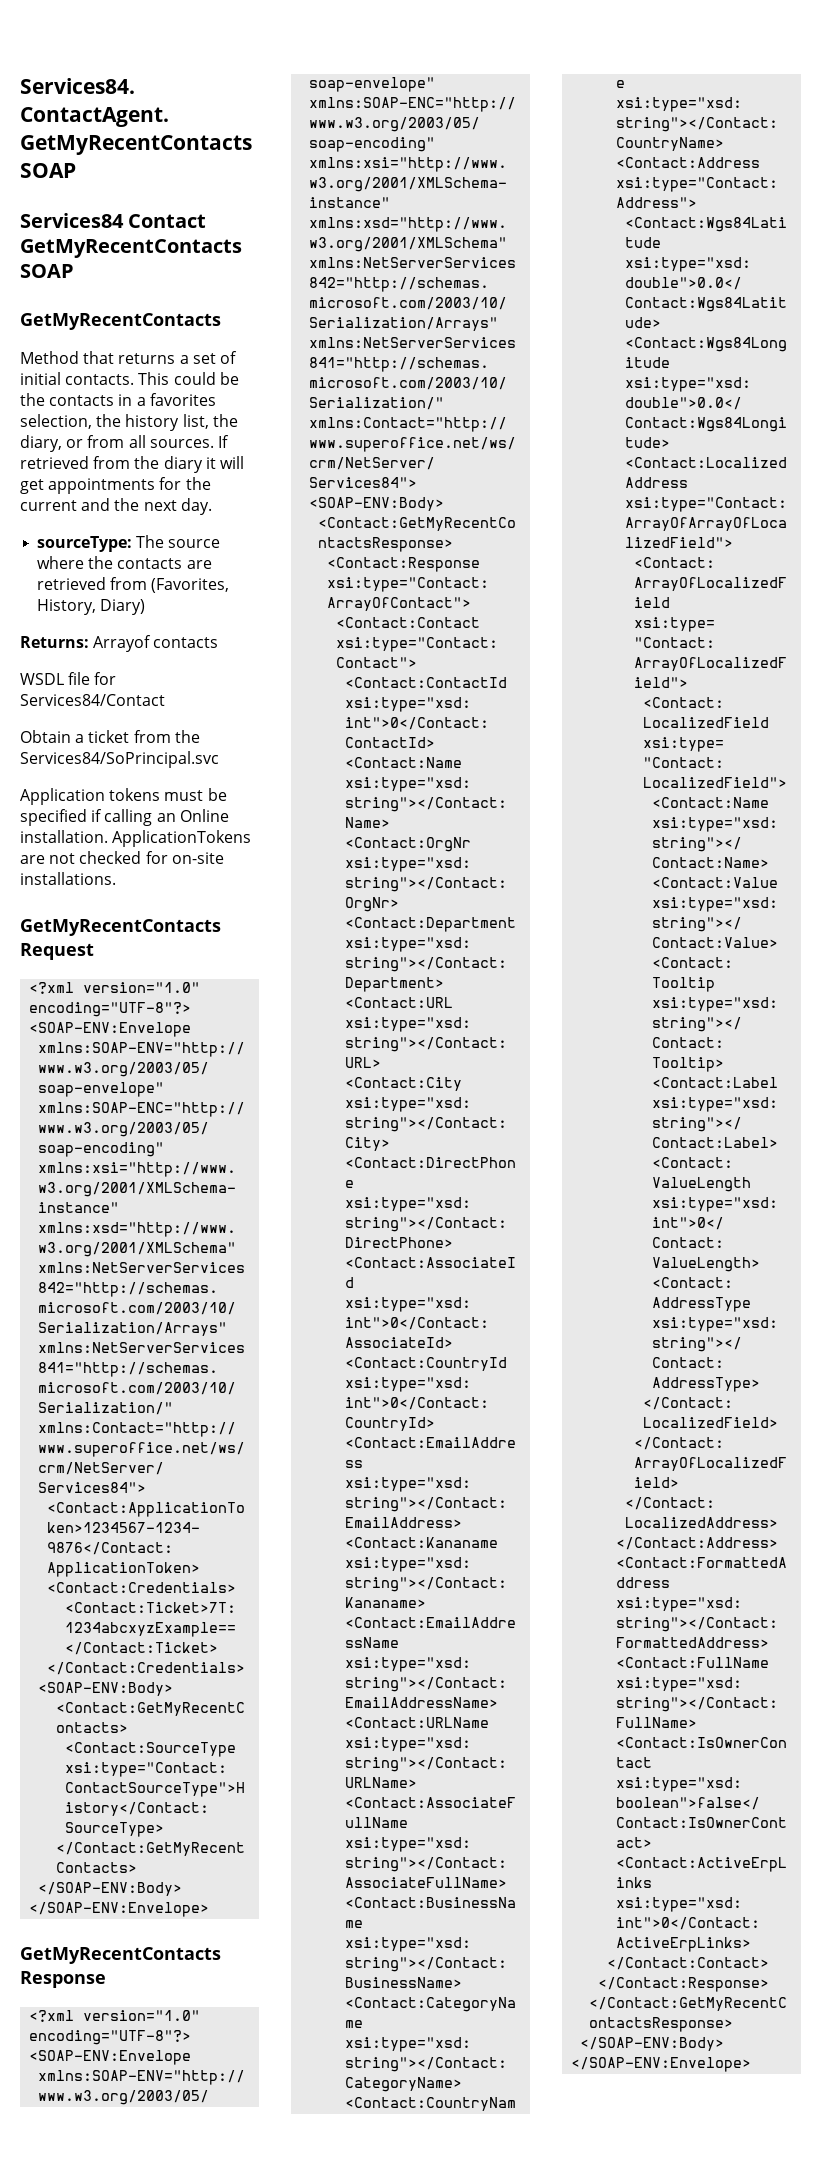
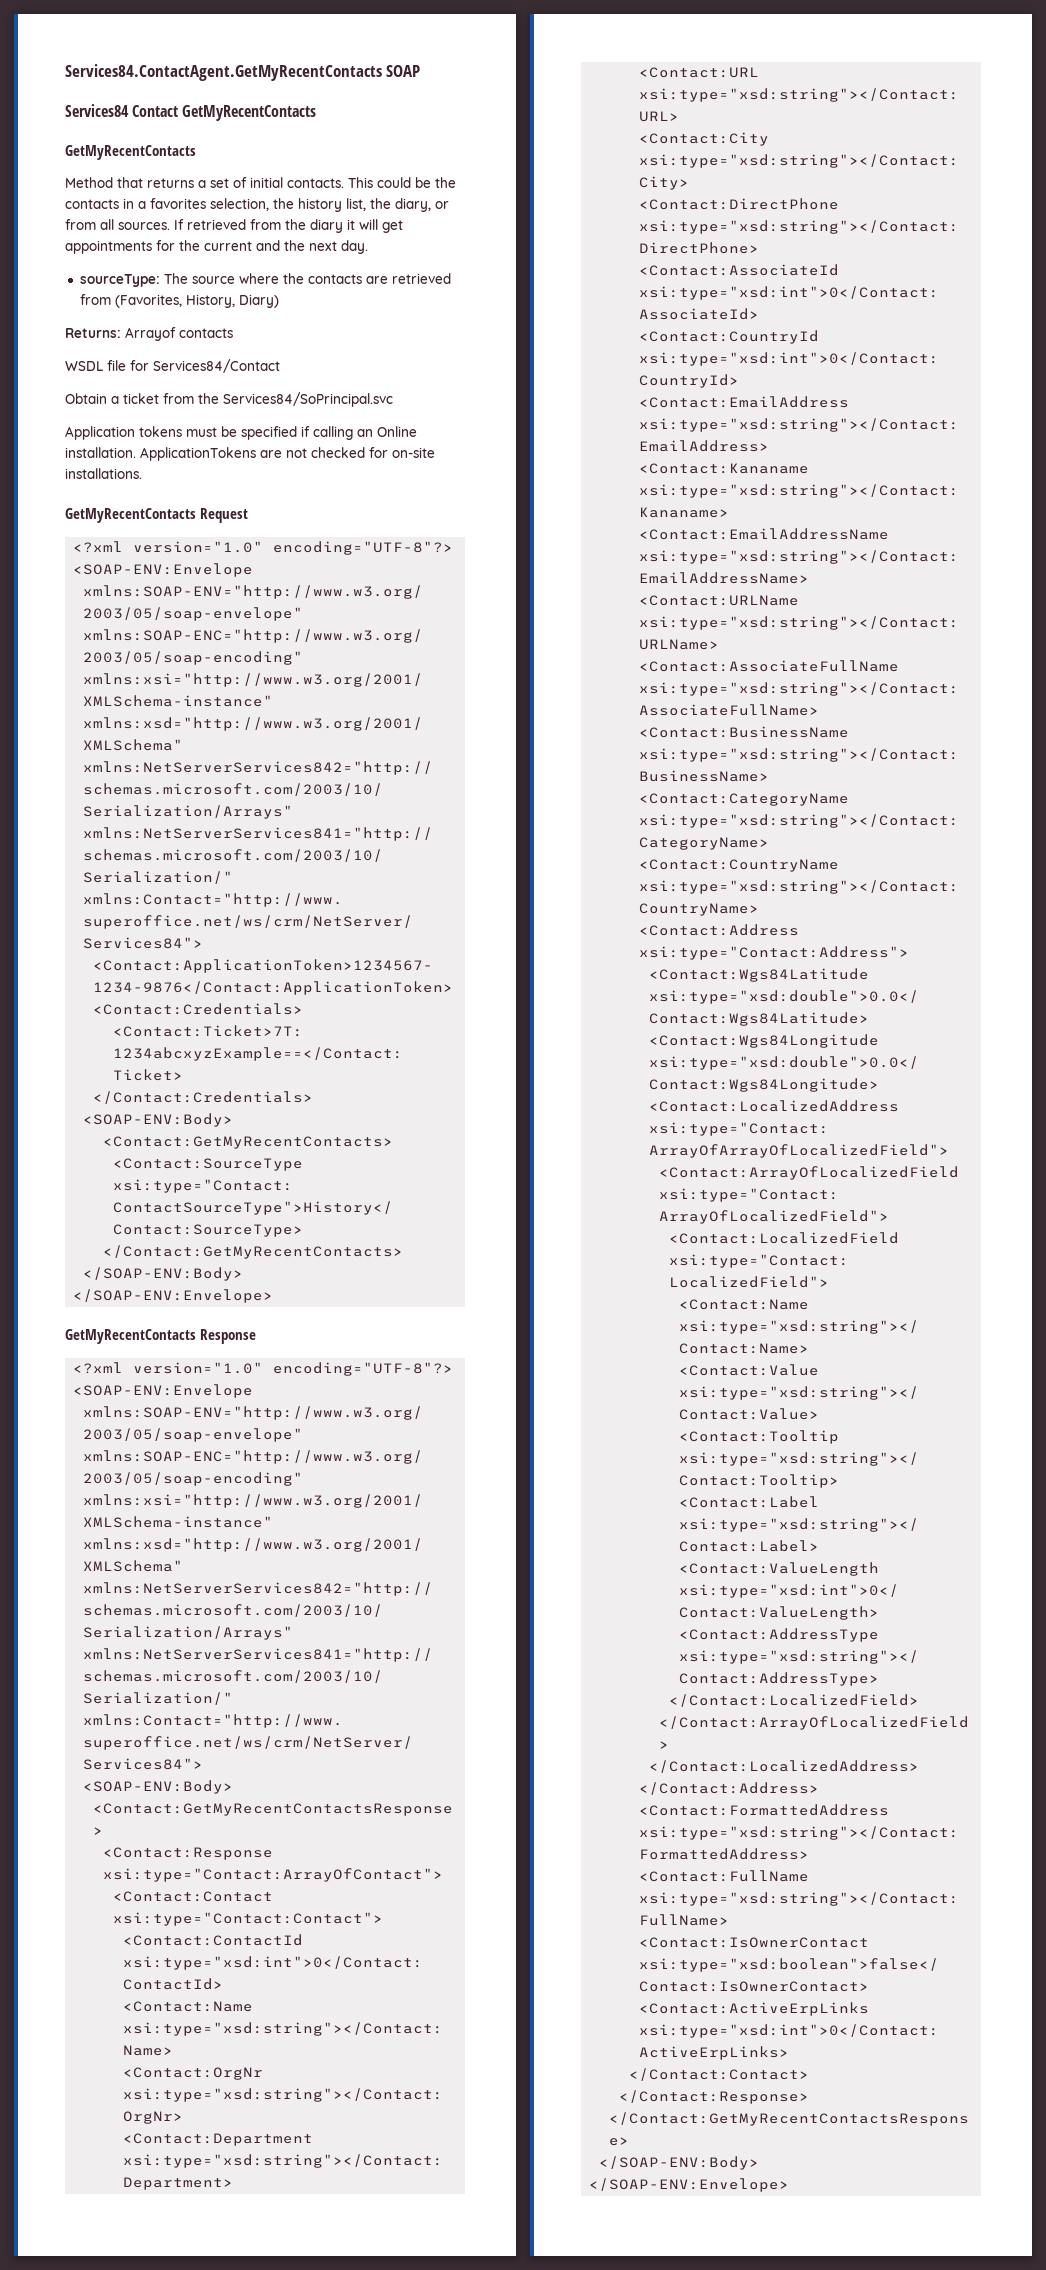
- Services84 Contact GetMyRecentContacts SOAP
+ Services84 Contact GetMyRecentContacts

